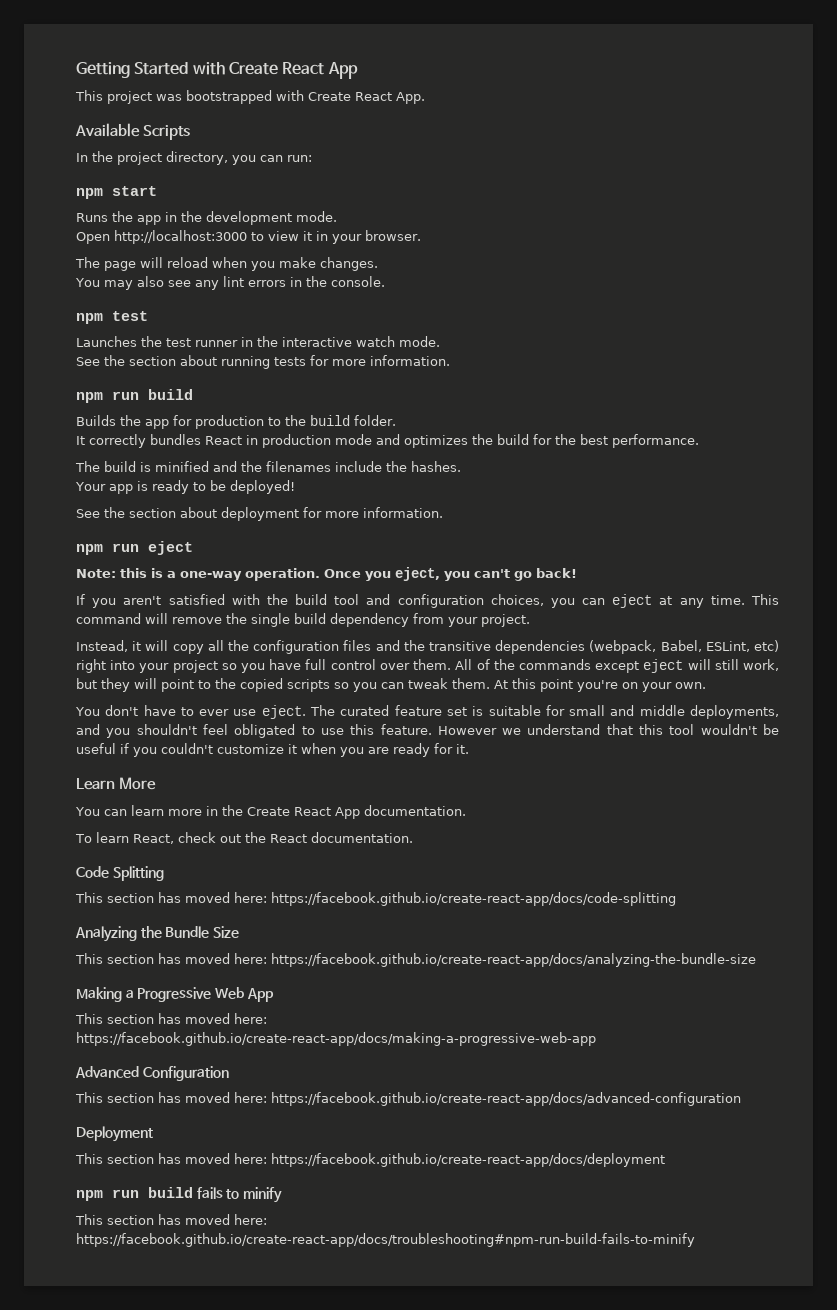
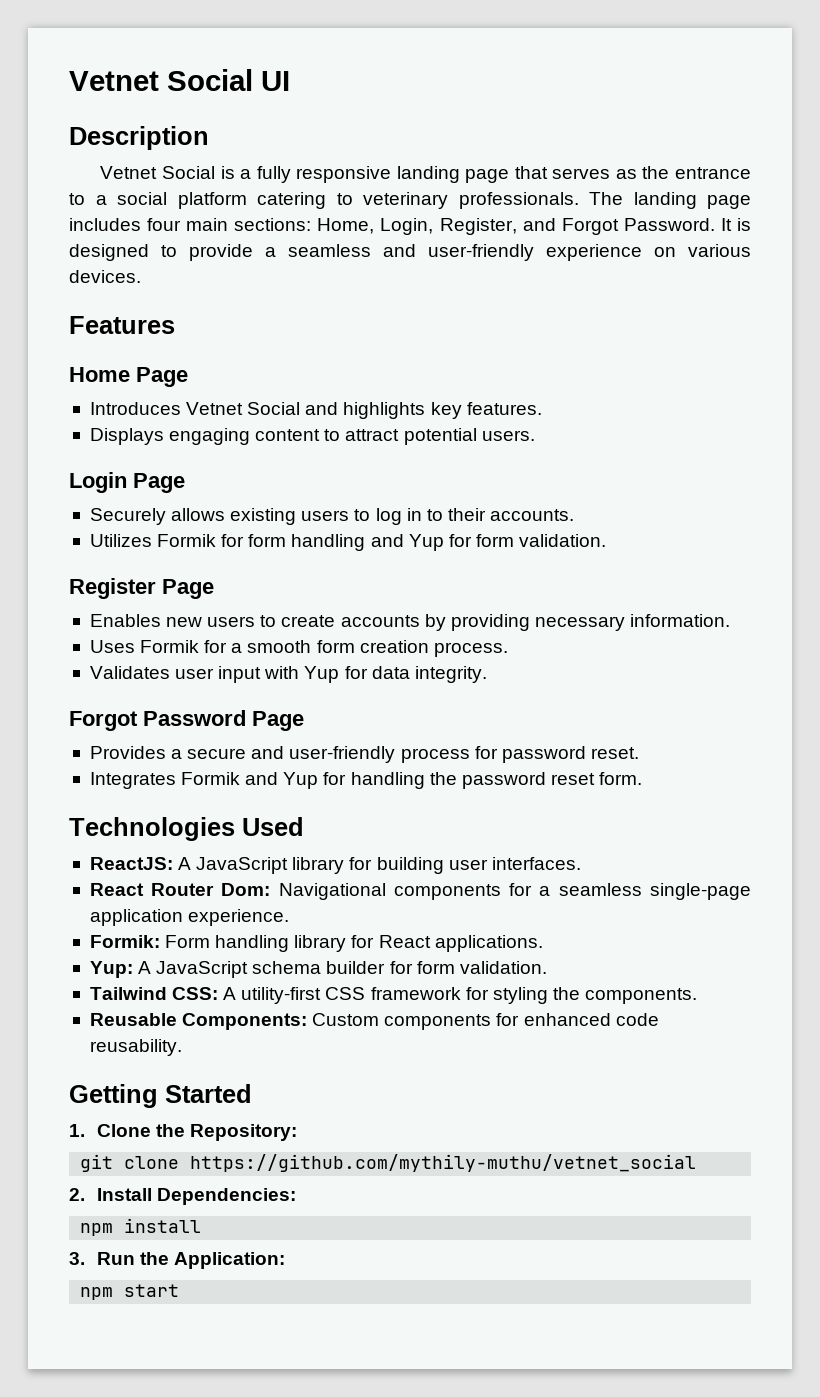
- Getting Started with Create React App
- This project was bootstrapped with Create React App.
- Available Scripts
- In the project directory, you can run:
+ Vetnet Social UI
+ Description
+ Vetnet Social is a fully responsive landing page that serves as the entrance to a social platform catering to veterinary professionals. The landing page includes four main sections: Home, Login, Register, and Forgot Password. It is designed to provide a seamless and user-friendly experience on various devices.
+ Features
+ Home Page
+ Introduces Vetnet Social and highlights key features.
+ Displays engaging content to attract potential users.
+ Login Page
+ Securely allows existing users to log in to their accounts.
+ Utilizes Formik for form handling and Yup for form validation.
+ Register Page
+ Enables new users to create accounts by providing necessary information.
+ Uses Formik for a smooth form creation process.
+ Validates user input with Yup for data integrity.
+ Forgot Password Page
+ Provides a secure and user-friendly process for password reset.
+ Integrates Formik and Yup for handling the password reset form.
+ Technologies Used
+ ReactJS: A JavaScript library for building user interfaces.
+ React Router Dom: Navigational components for a seamless single-page application experience.
+ Formik: Form handling library for React applications.
+ Yup: A JavaScript schema builder for form validation.
+ Tailwind CSS: A utility-first CSS framework for styling the components.
+ Reusable Components: Custom components for enhanced code reusability.
+ Getting Started
+ 1. Clone the Repository:
+ git clone https://github.com/mythily-muthu/vetnet_social
+ 2. Install Dependencies:
+ npm install
+ 3. Run the Application:
  npm start
- Runs the app in the development mode.
- Open http://localhost:3000 to view it in your browser.
- The page will reload when you make changes.
- You may also see any lint errors in the console.
- npm test
- Launches the test runner in the interactive watch mode.
- See the section about running tests for more information.
- npm run build
- Builds the app for production to the build folder.
- It correctly bundles React in production mode and optimizes the build for the best performance.
- The build is minified and the filenames include the hashes.
- Your app is ready to be deployed!
- See the section about deployment for more information.
- npm run eject
- Note: this is a one-way operation. Once you eject, you can't go back!
- If you aren't satisfied with the build tool and configuration choices, you can eject at any time. This command will remove the single build dependency from your project.
- Instead, it will copy all the configuration files and the transitive dependencies (webpack, Babel, ESLint, etc) right into your project so you have full control over them. All of the commands except eject will still work, but they will point to the copied scripts so you can tweak them. At this point you're on your own.
- You don't have to ever use eject. The curated feature set is suitable for small and middle deployments, and you shouldn't feel obligated to use this feature. However we understand that this tool wouldn't be useful if you couldn't customize it when you are ready for it.
- Learn More
- You can learn more in the Create React App documentation.
- To learn React, check out the React documentation.
- Code Splitting
- This section has moved here: https://facebook.github.io/create-react-app/docs/code-splitting
- Analyzing the Bundle Size
- This section has moved here: https://facebook.github.io/create-react-app/docs/analyzing-the-bundle-size
- Making a Progressive Web App
- This section has moved here: https://facebook.github.io/create-react-app/docs/making-a-progressive-web-app
- Advanced Configuration
- This section has moved here: https://facebook.github.io/create-react-app/docs/advanced-configuration
- Deployment
- This section has moved here: https://facebook.github.io/create-react-app/docs/deployment
- npm run build fails to minify
- This section has moved here: https://facebook.github.io/create-react-app/docs/troubleshooting#npm-run-build-fails-to-minify

